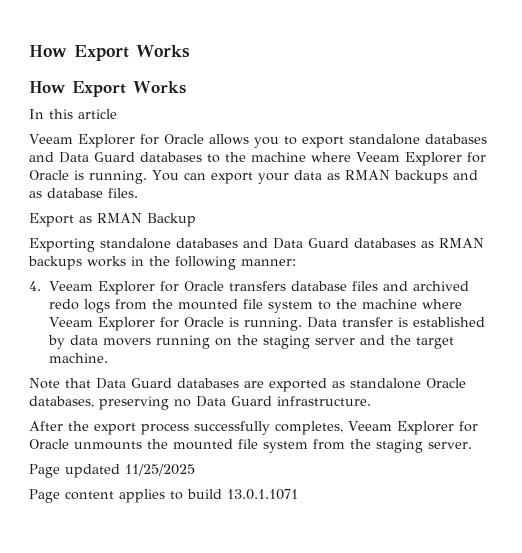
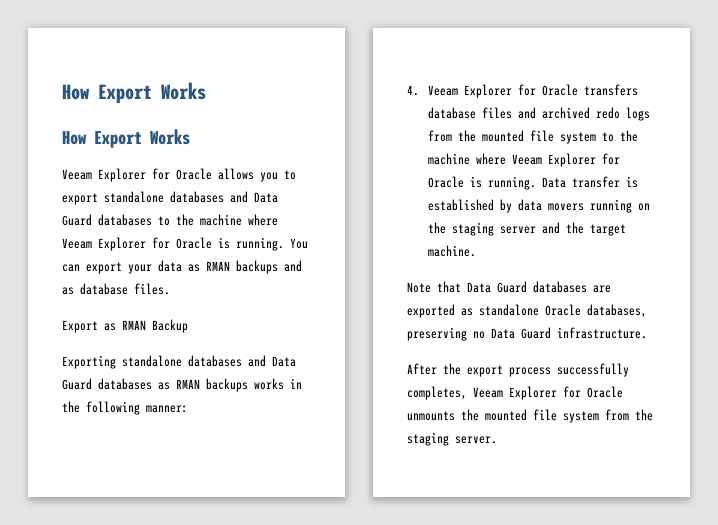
- In this article
- Page updated 11/25/2025
- Page content applies to build 13.0.1.1071

